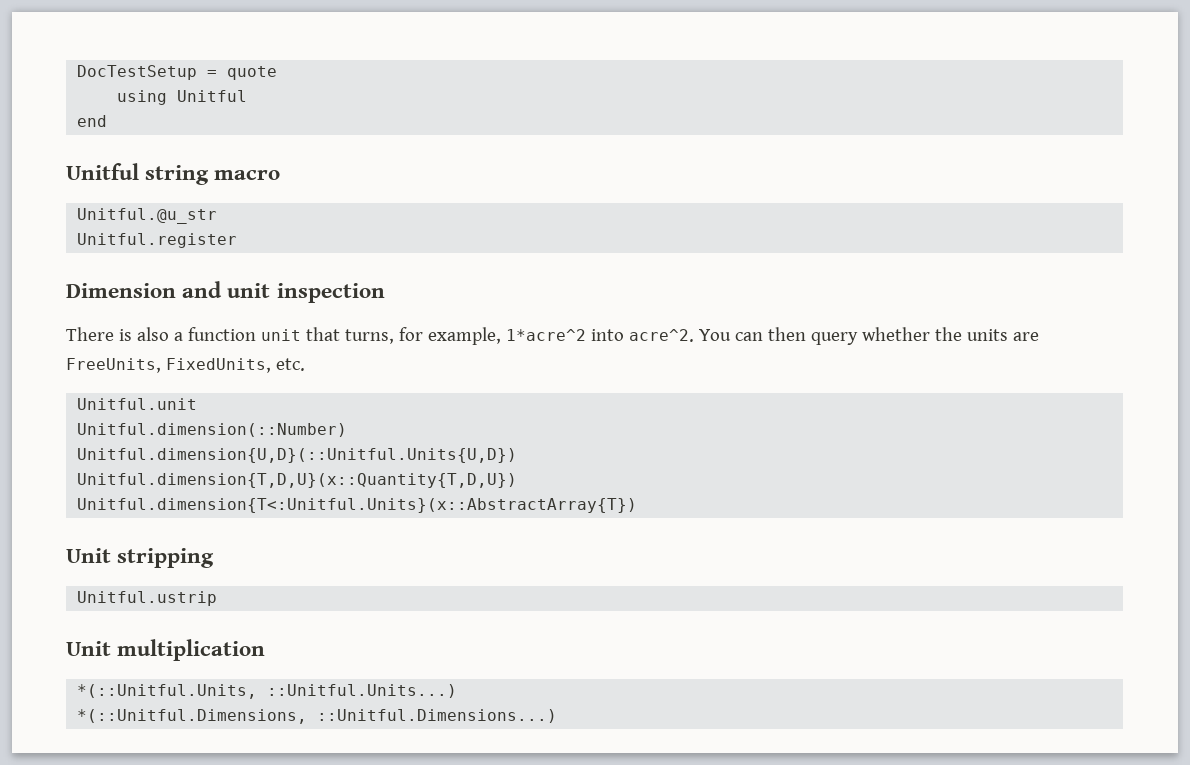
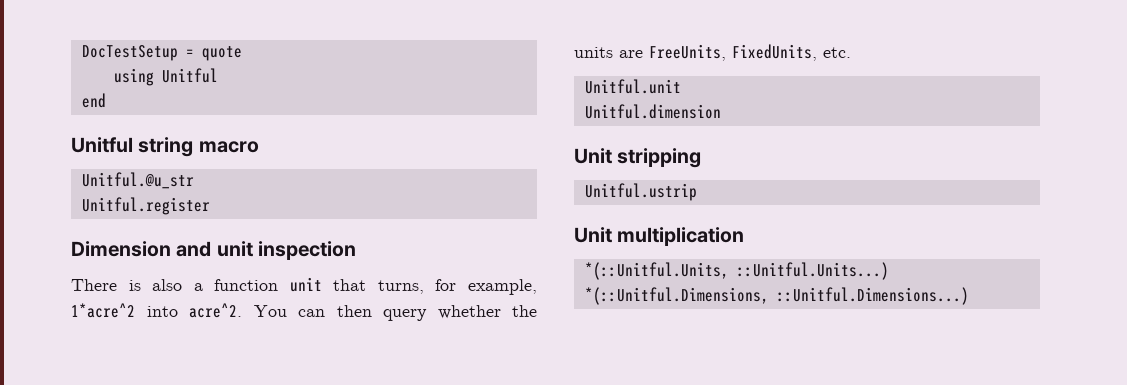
- Unitful.dimension(::Number)
- Unitful.dimension{U,D}(::Unitful.Units{U,D})
- Unitful.dimension{T,D,U}(x::Quantity{T,D,U})
- Unitful.dimension{T<:Unitful.Units}(x::AbstractArray{T})
+ Unitful.dimension

